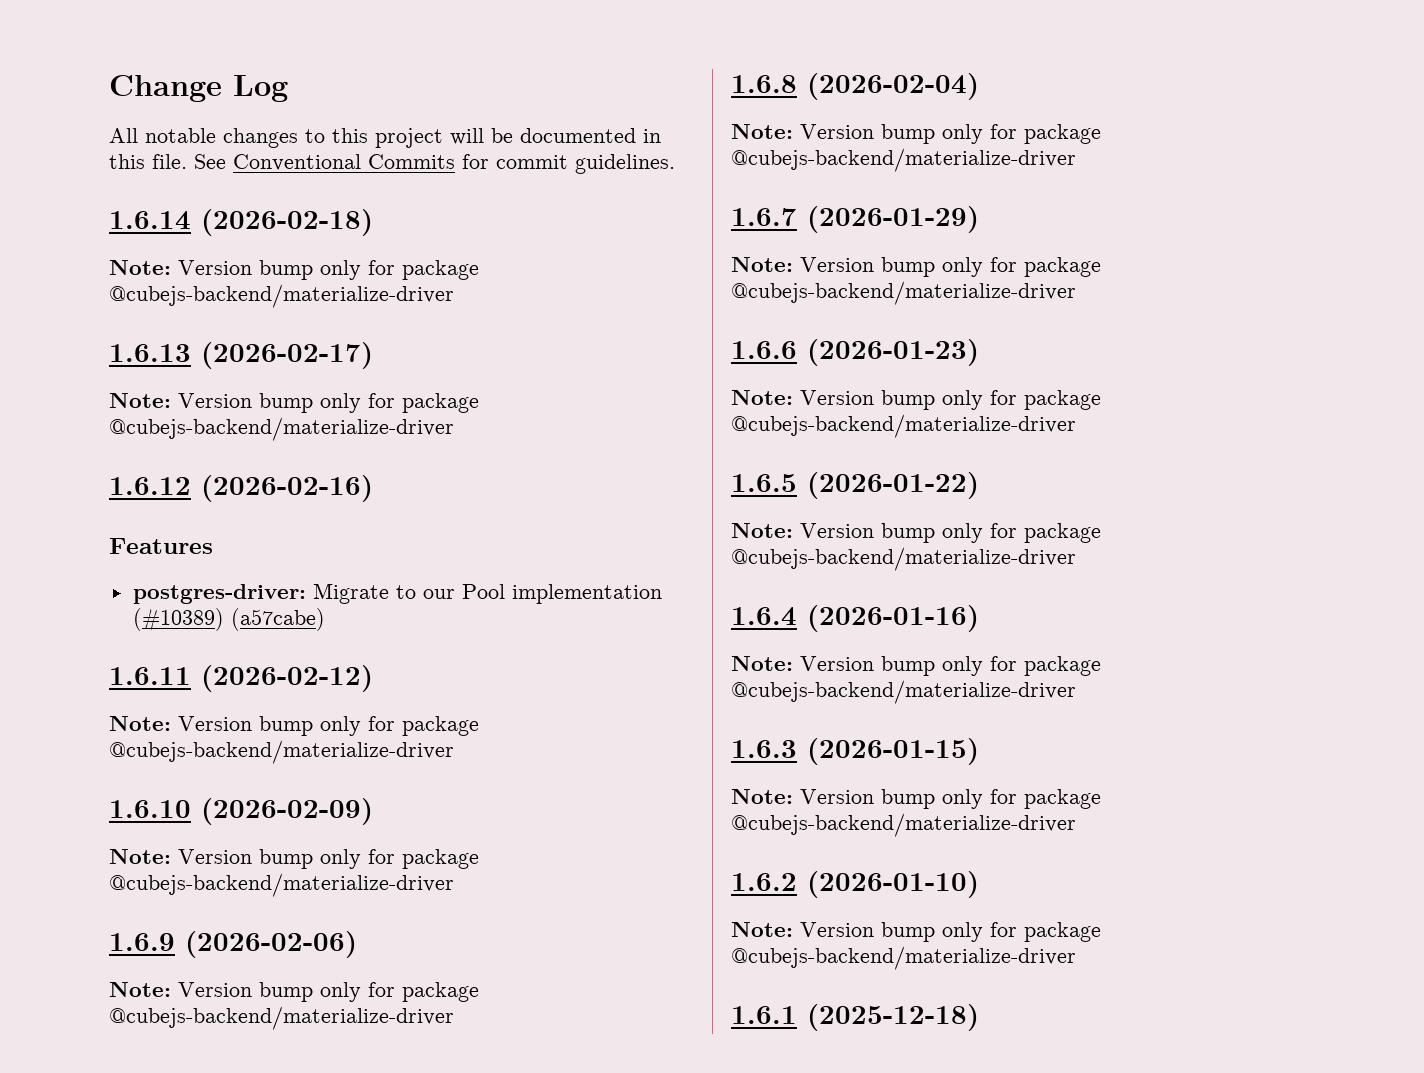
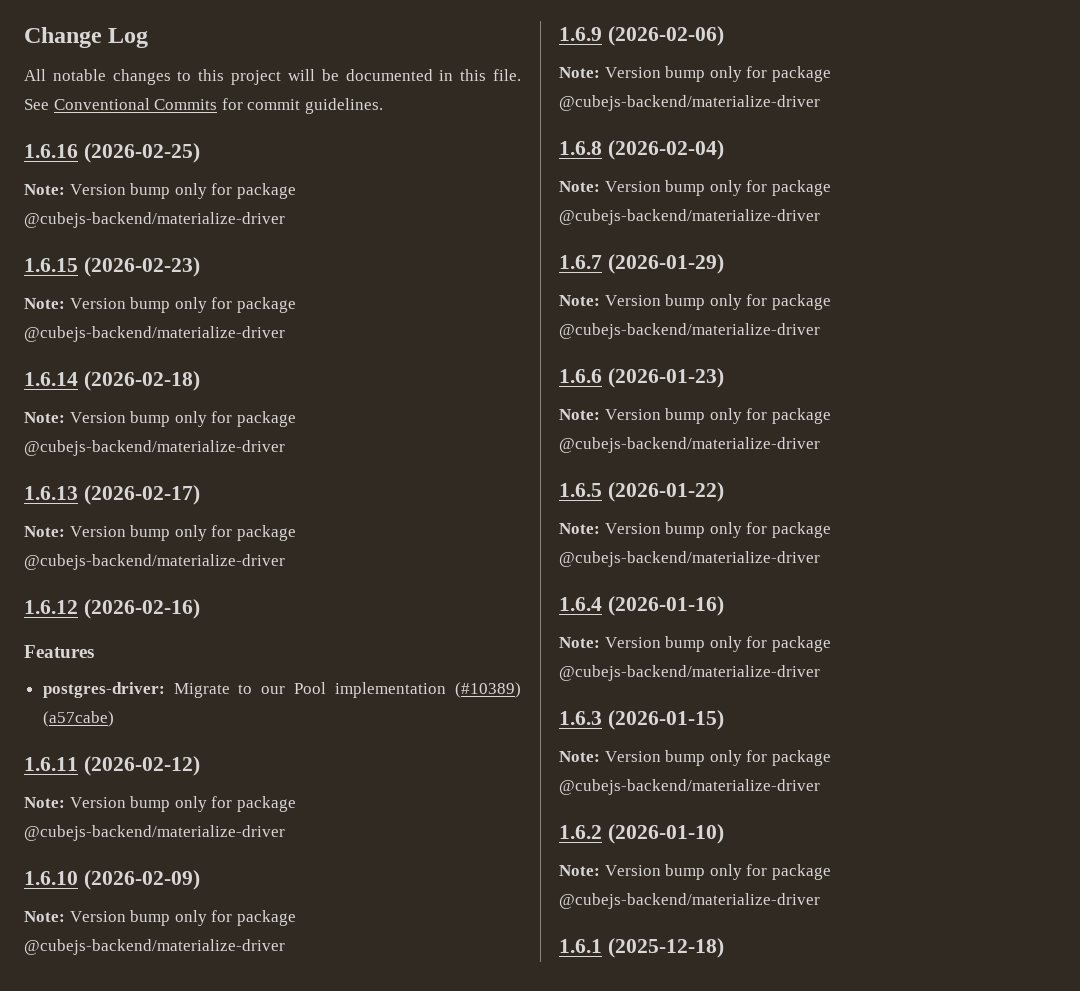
+ 1.6.16 (2026-02-25)
+ Note: Version bump only for package @cubejs-backend/materialize-driver
+ 1.6.15 (2026-02-23)
+ Note: Version bump only for package @cubejs-backend/materialize-driver

